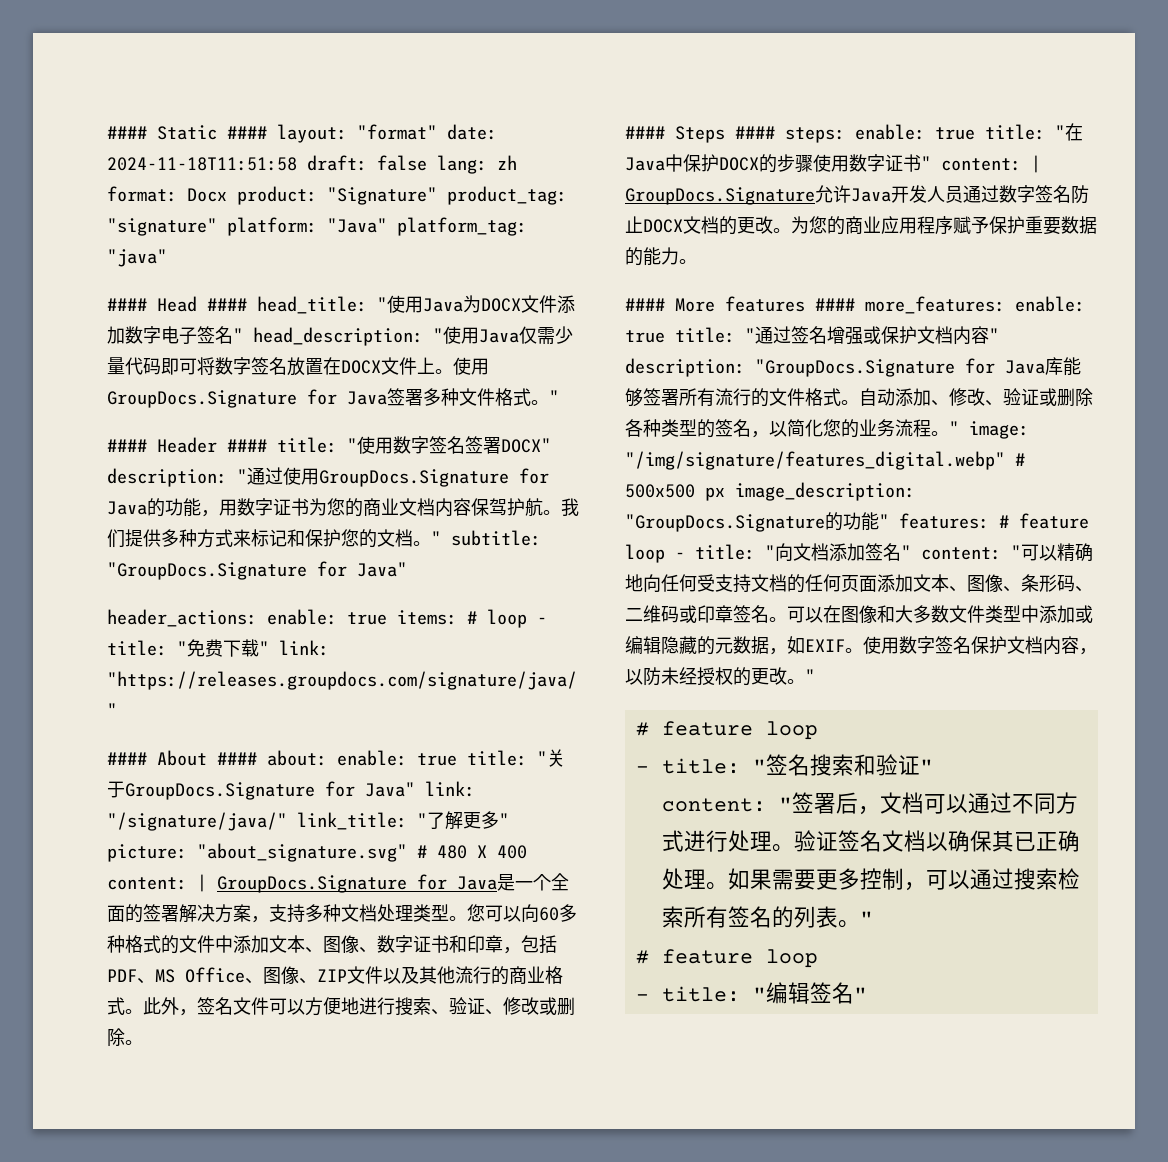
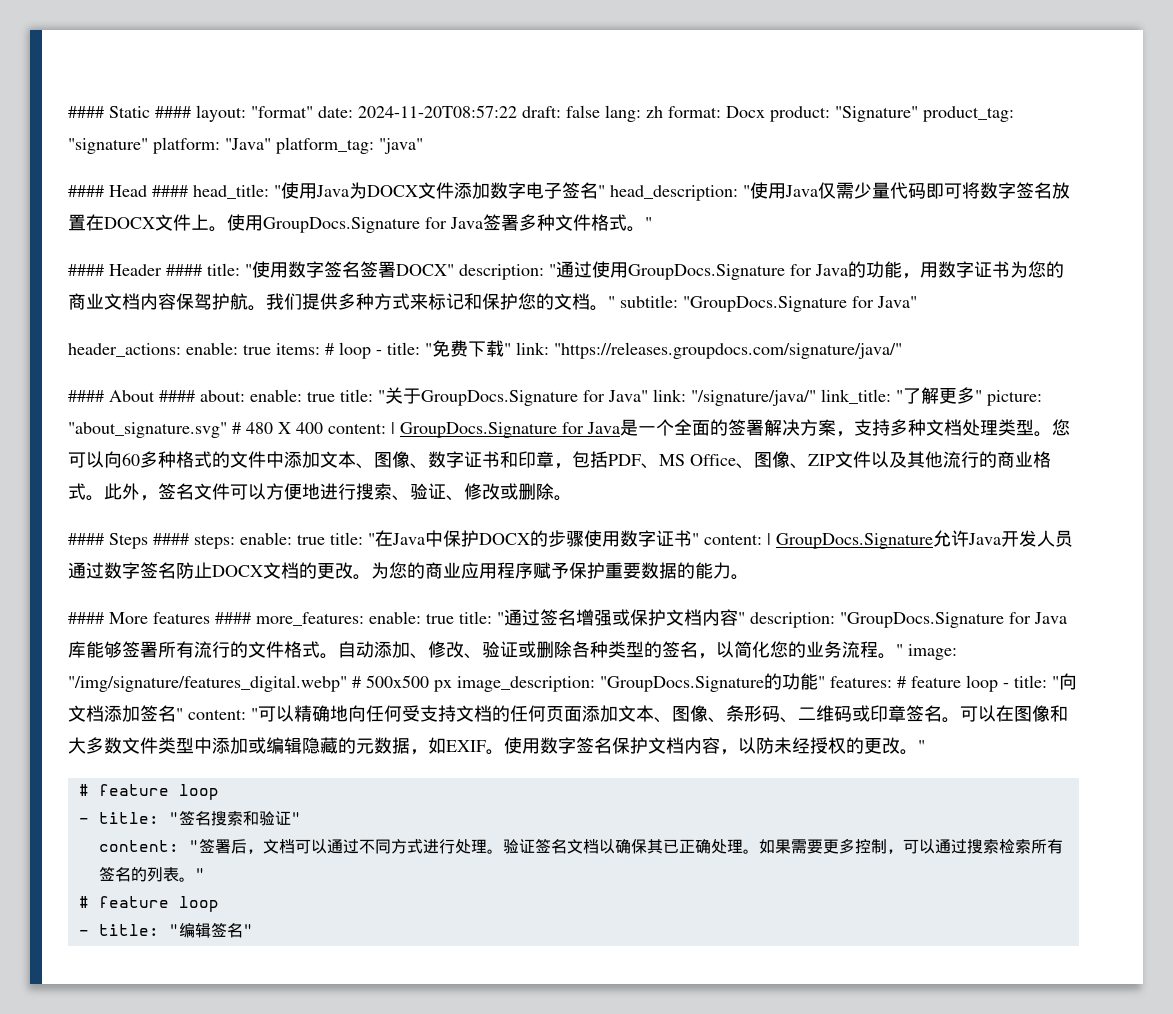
- #### Static #### layout: "format" date: 2024-11-18T11:51:58 draft: false lang: zh format: Docx product: "Signature" product_tag: "signature" platform: "Java" platform_tag: "java"
+ #### Static #### layout: "format" date: 2024-11-20T08:57:22 draft: false lang: zh format: Docx product: "Signature" product_tag: "signature" platform: "Java" platform_tag: "java"

